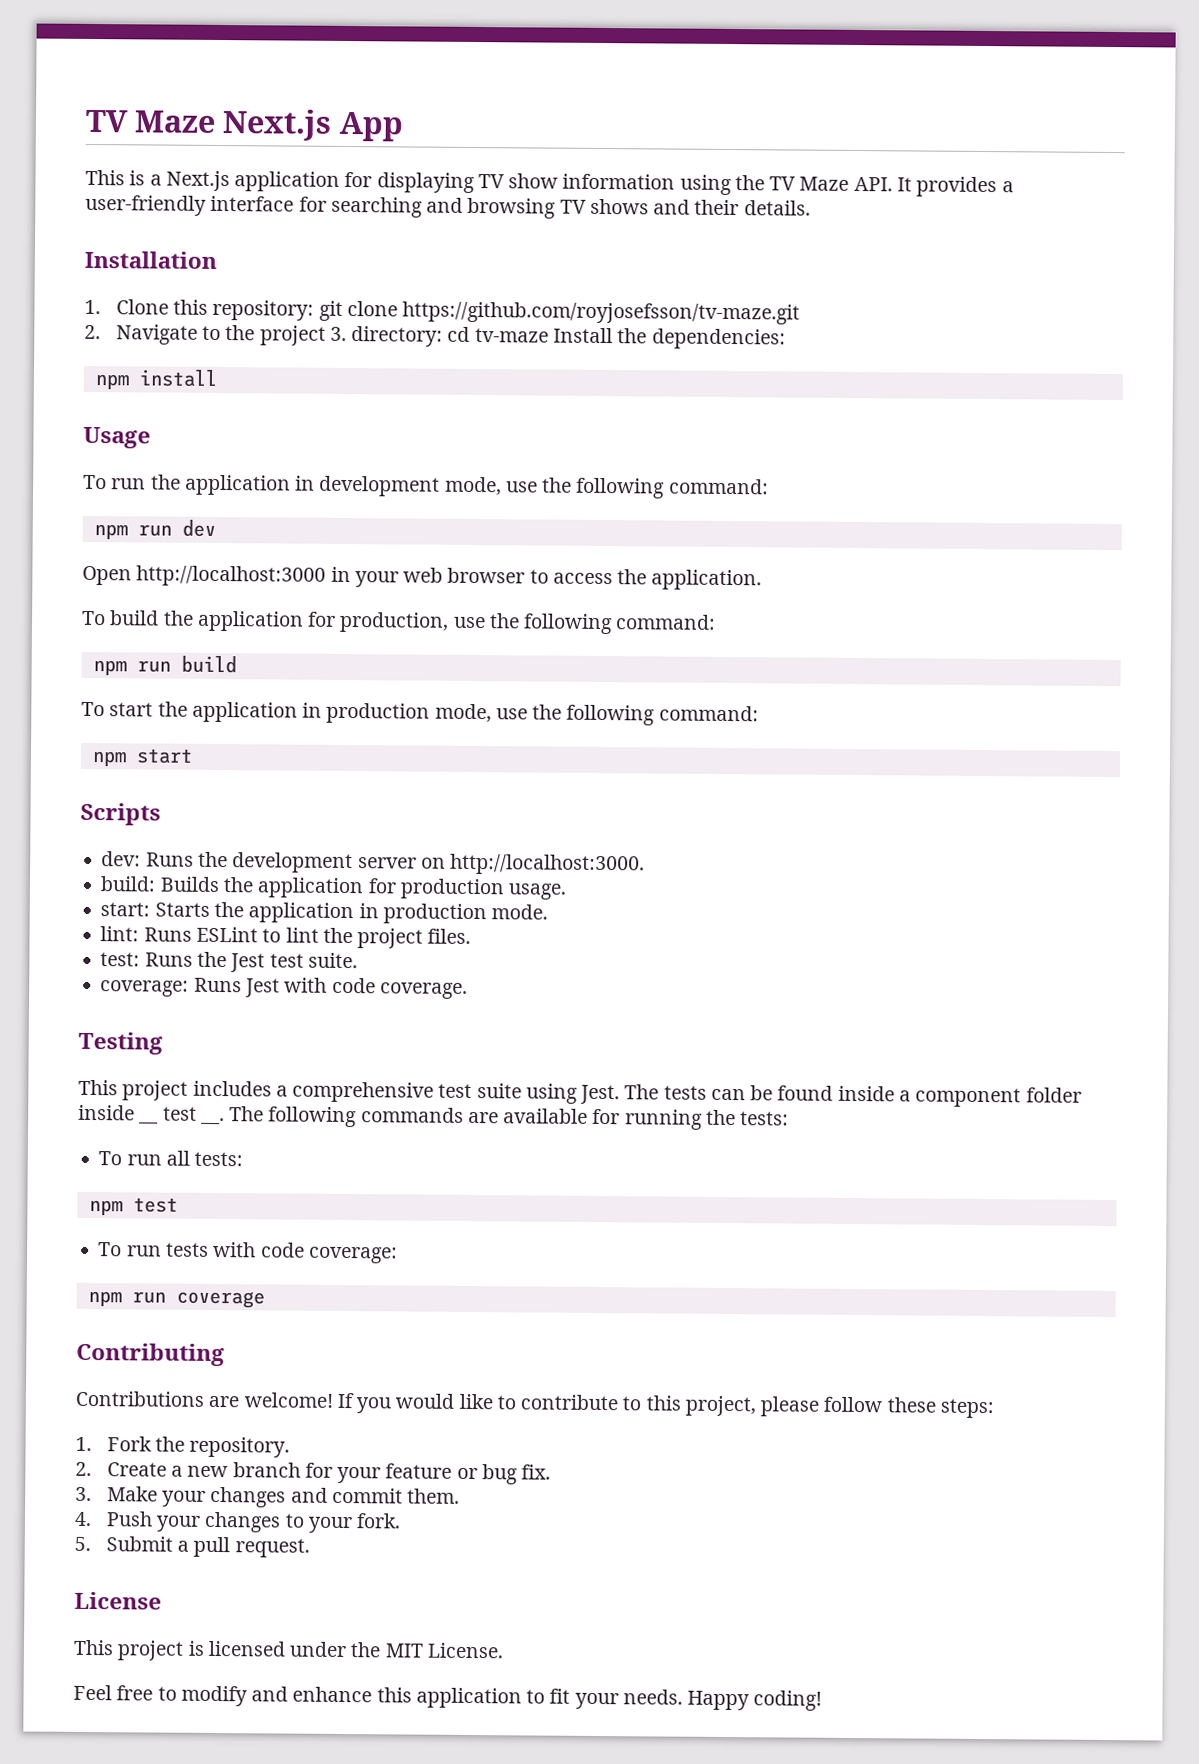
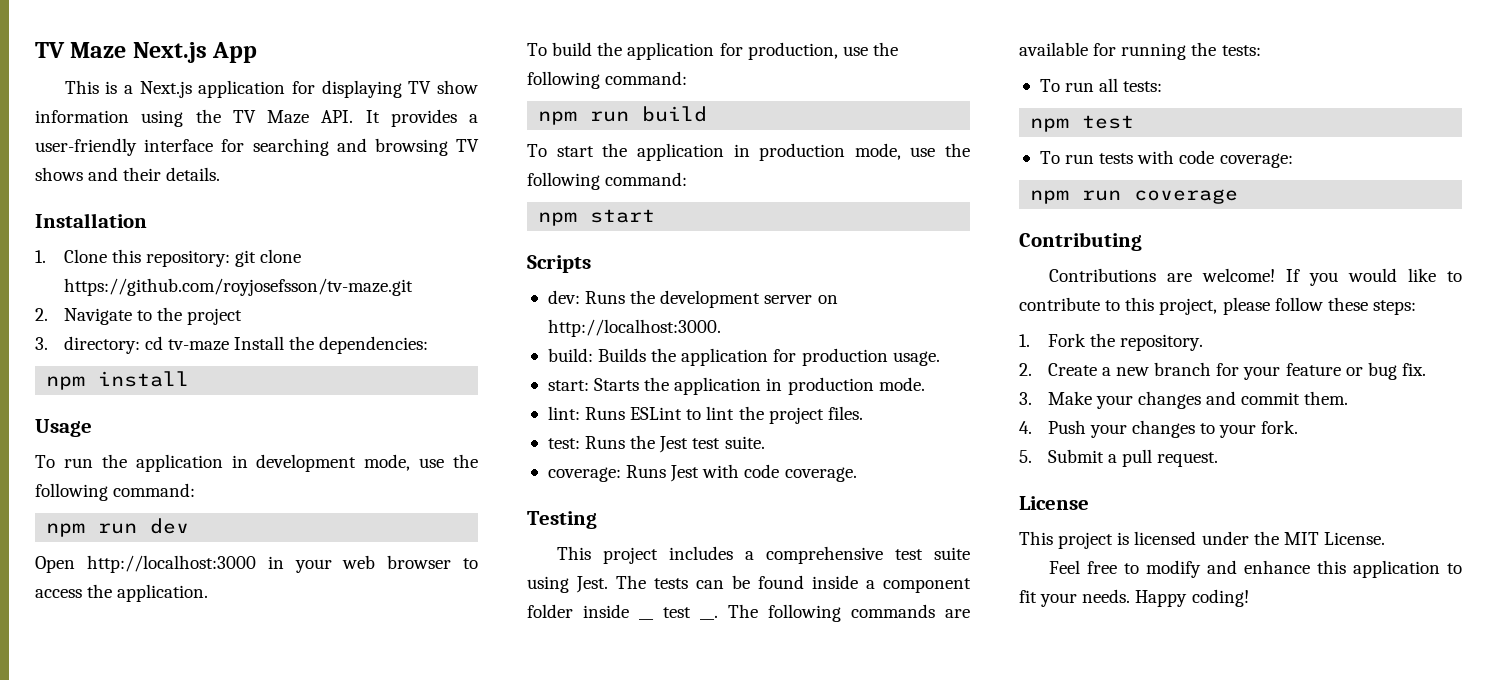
- 2. Navigate to the project 3. directory: cd tv-maze Install the dependencies:
+ 2. Navigate to the project
+ 3. directory: cd tv-maze Install the dependencies:

